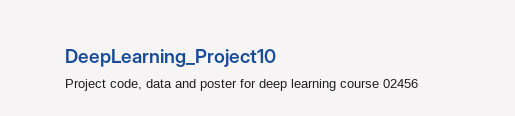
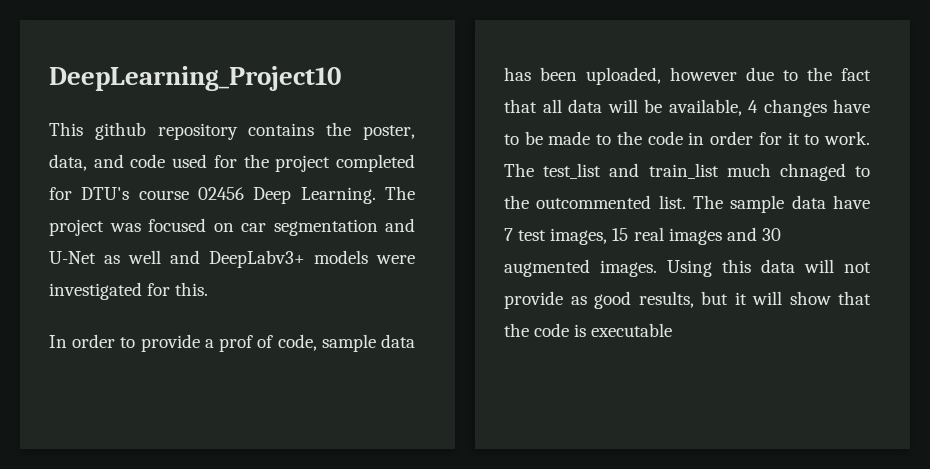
- Project code, data and poster for deep learning course 02456
+ This github repository contains the poster, data, and code used for the project completed for DTU's course 02456 Deep Learning. The project was focused on car segmentation and U-Net as well and DeepLabv3+ models were investigated for this.
+ In order to provide a prof of code, sample data has been uploaded, however due to the fact that all data will be available, 4 changes have to be made to the code in order for it to work. The test_list and train_list much chnaged to the outcommented list. The sample data have 7 test images, 15 real images and 30 augmented images. Using this data will not provide as good results, but it will show that the code is executable

